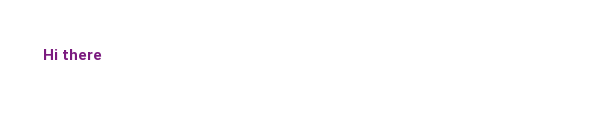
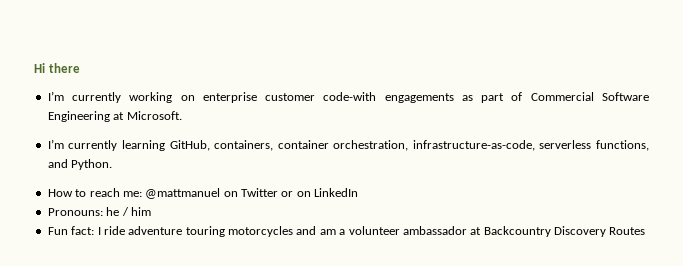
+ I’m currently working on enterprise customer code-with engagements as part of Commercial Software Engineering at Microsoft.
+ I’m currently learning GitHub, containers, container orchestration, infrastructure-as-code, serverless functions, and Python.
+ How to reach me: @mattmanuel on Twitter or on LinkedIn
+ Pronouns: he / him
+ Fun fact: I ride adventure touring motorcycles and am a volunteer ambassador at Backcountry Discovery Routes

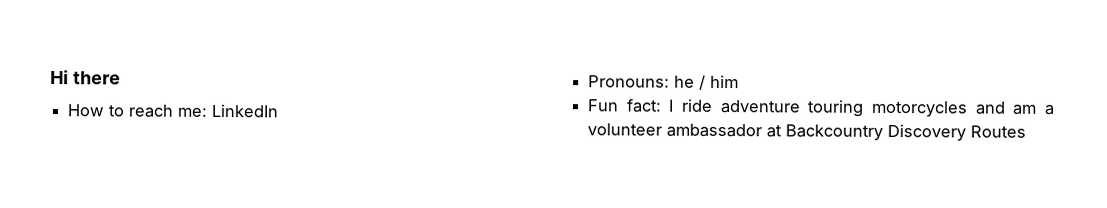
- I’m currently working on enterprise customer code-with engagements as part of Commercial Software Engineering at Microsoft.
- I’m currently learning GitHub, containers, container orchestration, infrastructure-as-code, serverless functions, and Python.
- How to reach me: @mattmanuel on Twitter or on LinkedIn
+ How to reach me: LinkedIn

